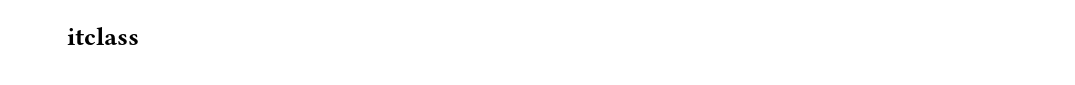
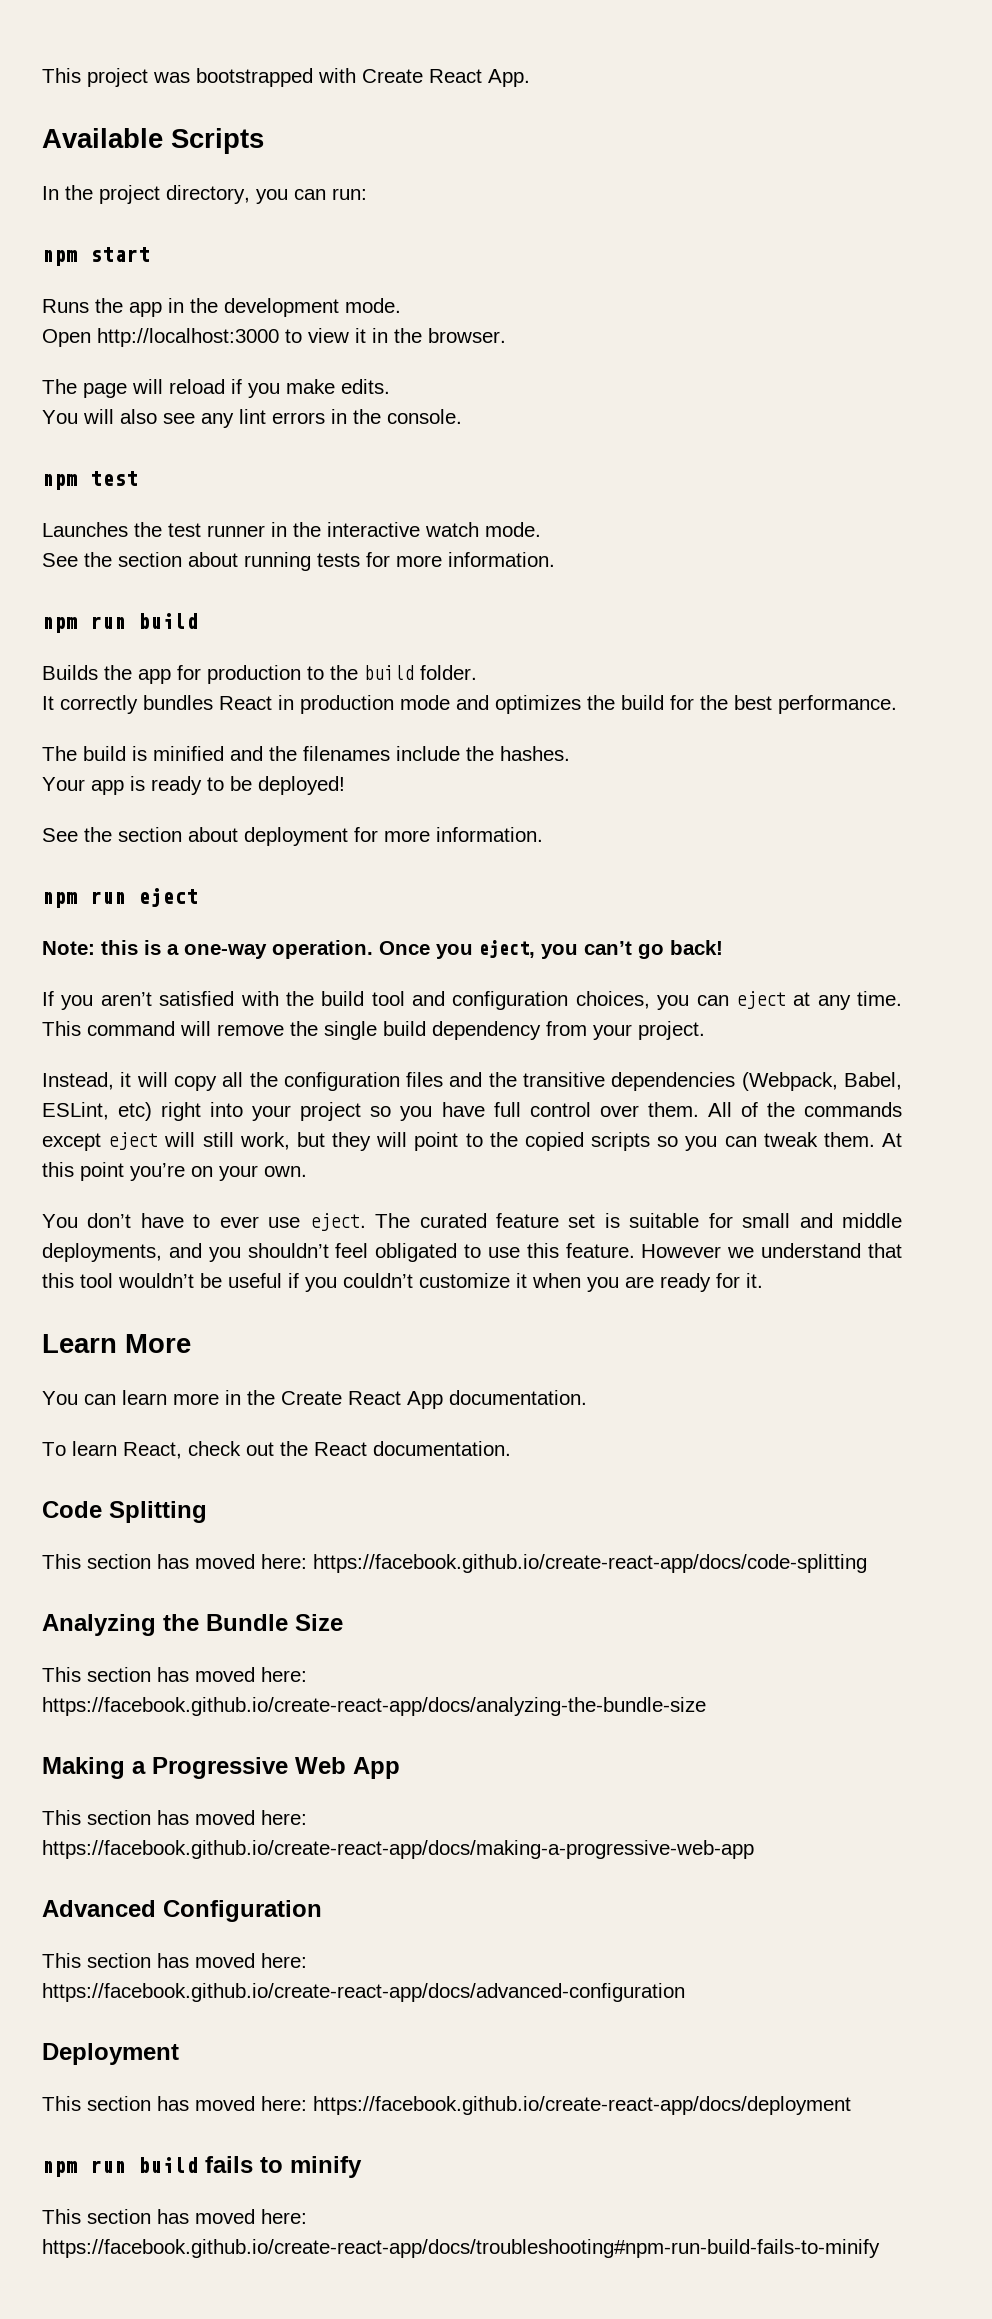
- itclass
+ This project was bootstrapped with Create React App.
+ Available Scripts
+ In the project directory, you can run:
+ npm start
+ Runs the app in the development mode.
+ Open http://localhost:3000 to view it in the browser.
+ The page will reload if you make edits.
+ You will also see any lint errors in the console.
+ npm test
+ Launches the test runner in the interactive watch mode.
+ See the section about running tests for more information.
+ npm run build
+ Builds the app for production to the build folder.
+ It correctly bundles React in production mode and optimizes the build for the best performance.
+ The build is minified and the filenames include the hashes.
+ Your app is ready to be deployed!
+ See the section about deployment for more information.
+ npm run eject
+ Note: this is a one-way operation. Once you eject, you can’t go back!
+ If you aren’t satisfied with the build tool and configuration choices, you can eject at any time. This command will remove the single build dependency from your project.
+ Instead, it will copy all the configuration files and the transitive dependencies (Webpack, Babel, ESLint, etc) right into your project so you have full control over them. All of the commands except eject will still work, but they will point to the copied scripts so you can tweak them. At this point you’re on your own.
+ You don’t have to ever use eject. The curated feature set is suitable for small and middle deployments, and you shouldn’t feel obligated to use this feature. However we understand that this tool wouldn’t be useful if you couldn’t customize it when you are ready for it.
+ Learn More
+ You can learn more in the Create React App documentation.
+ To learn React, check out the React documentation.
+ Code Splitting
+ This section has moved here: https://facebook.github.io/create-react-app/docs/code-splitting
+ Analyzing the Bundle Size
+ This section has moved here: https://facebook.github.io/create-react-app/docs/analyzing-the-bundle-size
+ Making a Progressive Web App
+ This section has moved here: https://facebook.github.io/create-react-app/docs/making-a-progressive-web-app
+ Advanced Configuration
+ This section has moved here: https://facebook.github.io/create-react-app/docs/advanced-configuration
+ Deployment
+ This section has moved here: https://facebook.github.io/create-react-app/docs/deployment
+ npm run build fails to minify
+ This section has moved here: https://facebook.github.io/create-react-app/docs/troubleshooting#npm-run-build-fails-to-minify

